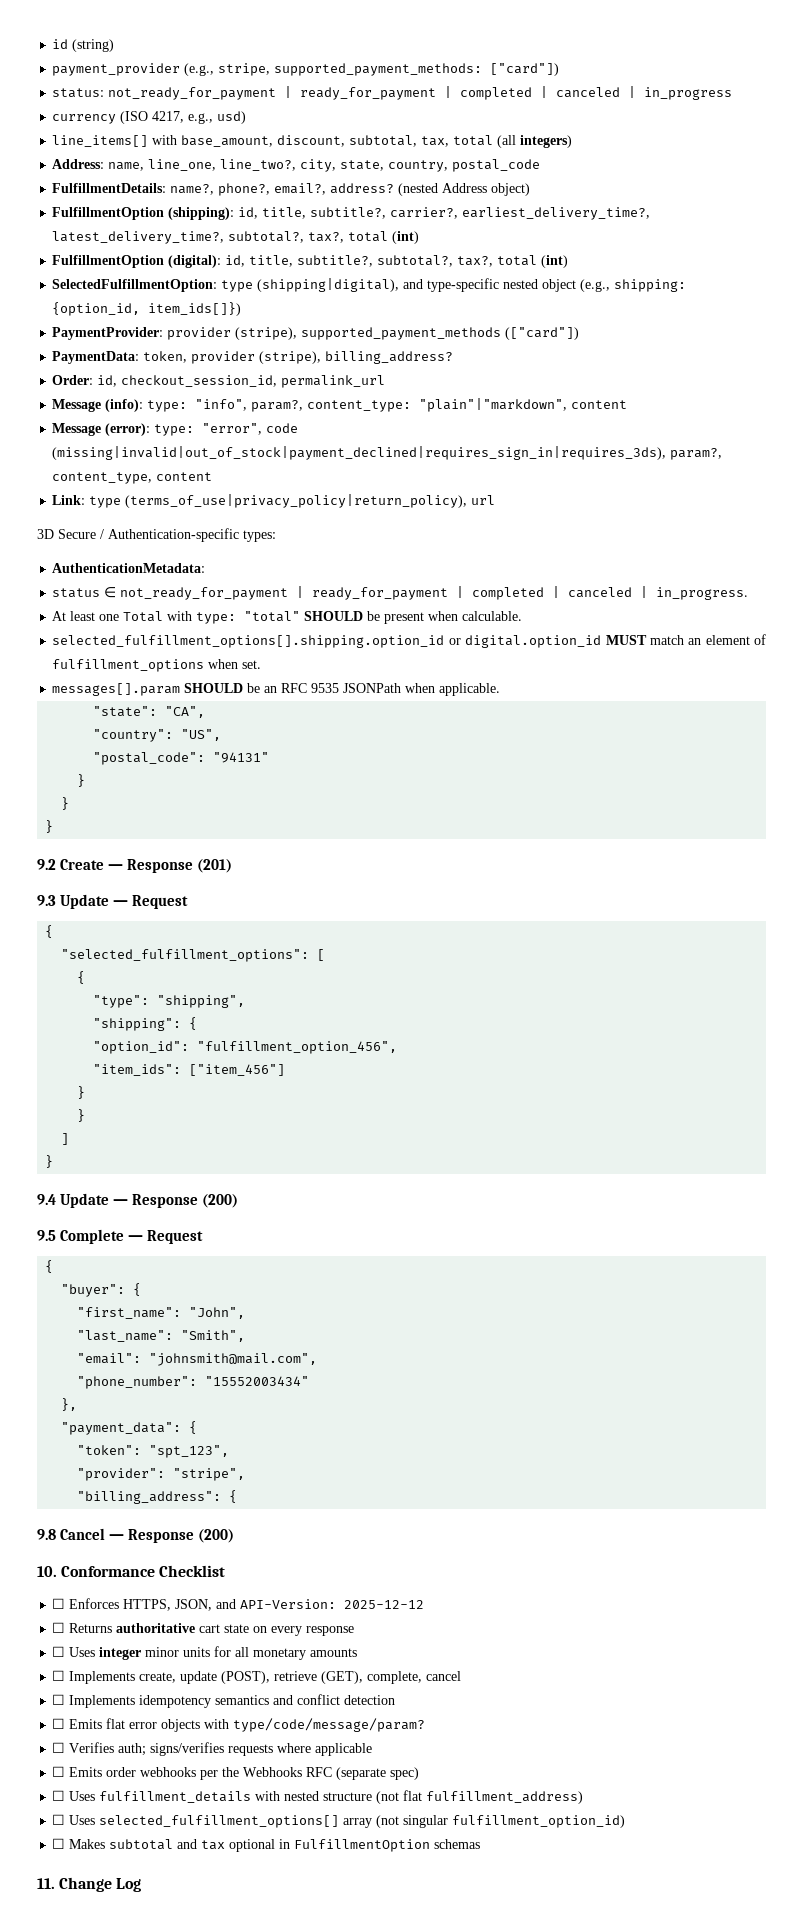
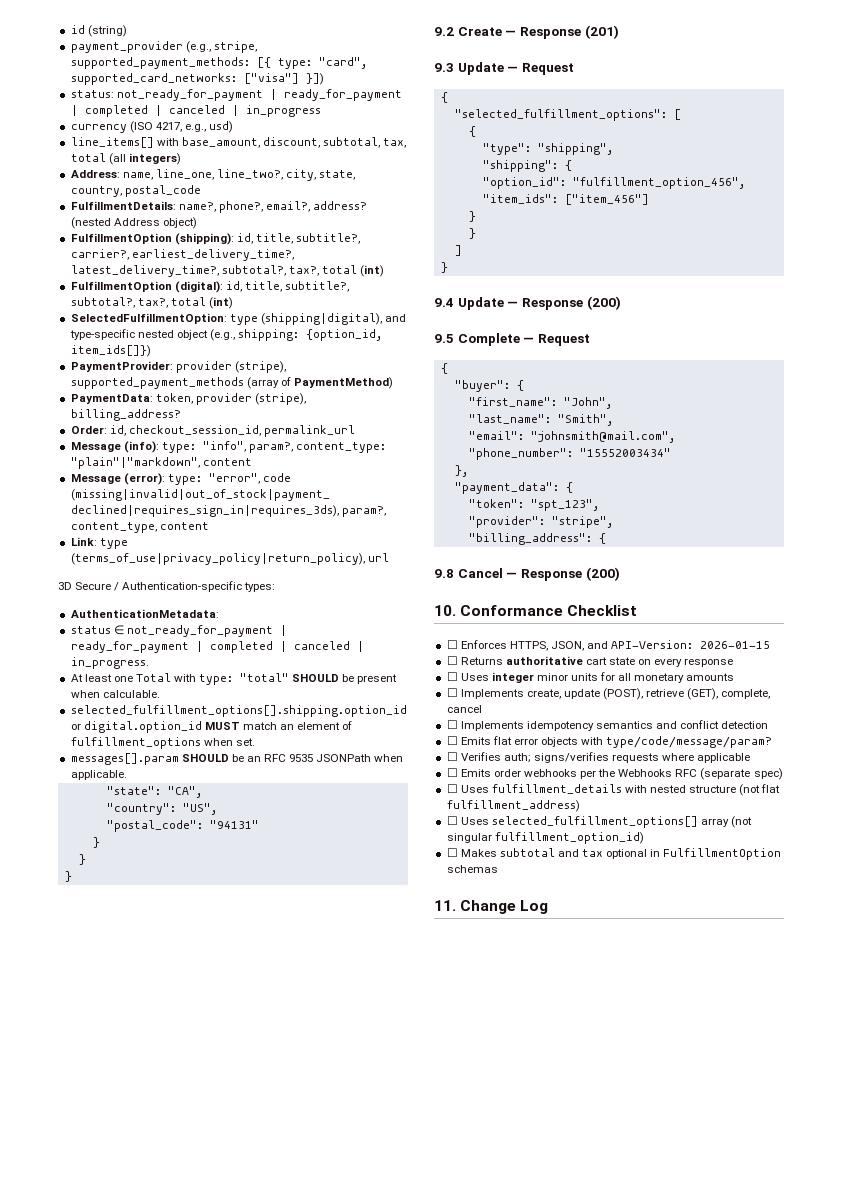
- payment_provider (e.g., stripe, supported_payment_methods: ["card"])
+ payment_provider (e.g., stripe, supported_payment_methods: [{ type: "card", supported_card_networks: ["visa"] }])
- PaymentProvider: provider (stripe), supported_payment_methods (["card"])
+ PaymentProvider: provider (stripe), supported_payment_methods (array of PaymentMethod)
- ☐ Enforces HTTPS, JSON, and API-Version: 2025-12-12
+ ☐ Enforces HTTPS, JSON, and API-Version: 2026-01-15

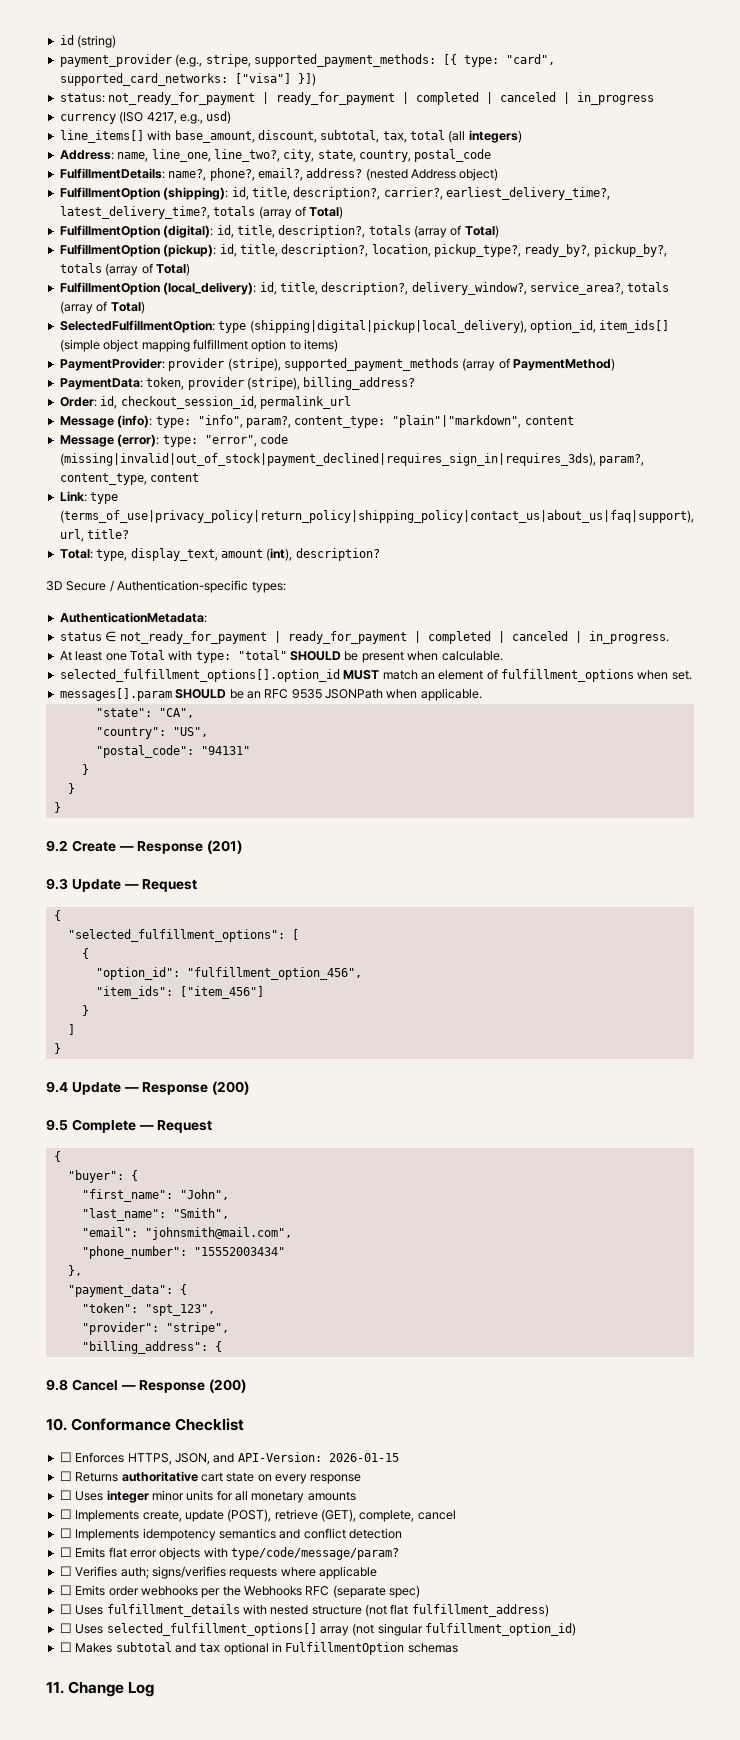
- FulfillmentOption (shipping): id, title, subtitle?, carrier?, earliest_delivery_time?, latest_delivery_time?, subtotal?, tax?, total (int)
+ FulfillmentOption (shipping): id, title, description?, carrier?, earliest_delivery_time?, latest_delivery_time?, totals (array of Total)
- FulfillmentOption (digital): id, title, subtitle?, subtotal?, tax?, total (int)
- SelectedFulfillmentOption: type (shipping|digital), and type-specific nested object (e.g., shipping: {option_id, item_ids[]})
+ FulfillmentOption (digital): id, title, description?, totals (array of Total)
+ FulfillmentOption (pickup): id, title, description?, location, pickup_type?, ready_by?, pickup_by?, totals (array of Total)
+ FulfillmentOption (local_delivery): id, title, description?, delivery_window?, service_area?, totals (array of Total)
+ SelectedFulfillmentOption: type (shipping|digital|pickup|local_delivery), option_id, item_ids[] (simple object mapping fulfillment option to items)
- Link: type (terms_of_use|privacy_policy|return_policy), url
+ Link: type (terms_of_use|privacy_policy|return_policy|shipping_policy|contact_us|about_us|faq|support), url, title?
+ Total: type, display_text, amount (int), description?
- selected_fulfillment_options[].shipping.option_id or digital.option_id MUST match an element of fulfillment_options when set.
+ selected_fulfillment_options[].option_id MUST match an element of fulfillment_options when set.
- "type": "shipping",
- "shipping": {
  "item_ids": ["item_456"]
- }

